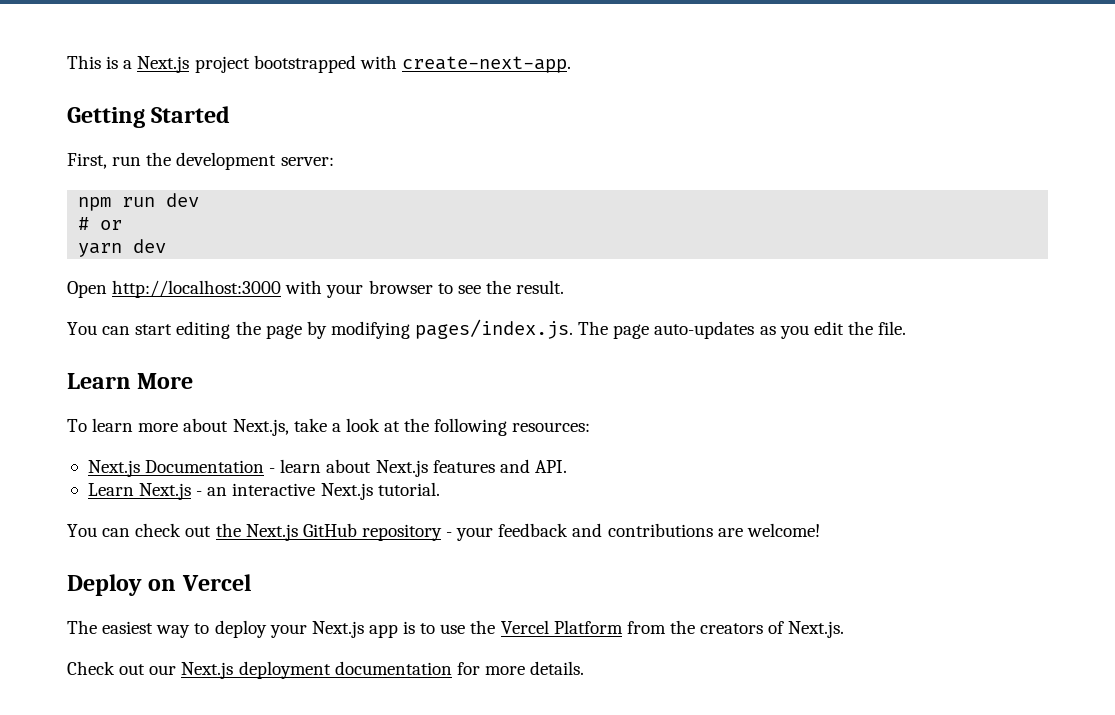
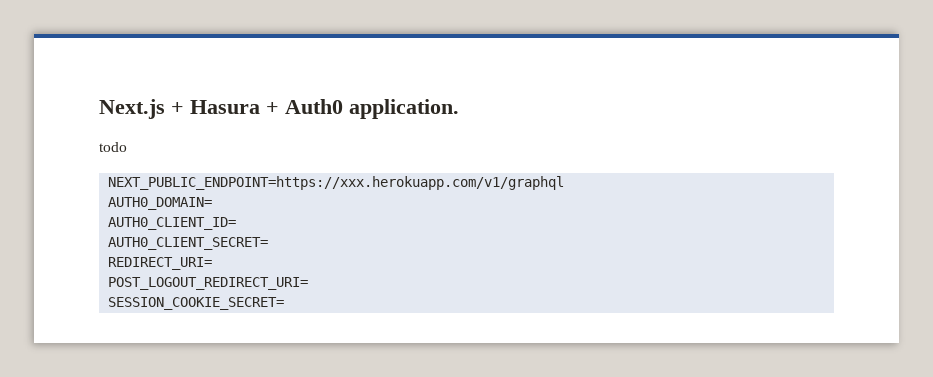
- This is a Next.js project bootstrapped with create-next-app.
- Getting Started
- First, run the development server:
- npm run dev
- # or
- yarn dev
- Open http://localhost:3000 with your browser to see the result.
- You can start editing the page by modifying pages/index.js. The page auto-updates as you edit the file.
- Learn More
- To learn more about Next.js, take a look at the following resources:
- Next.js Documentation - learn about Next.js features and API.
- Learn Next.js - an interactive Next.js tutorial.
- You can check out the Next.js GitHub repository - your feedback and contributions are welcome!
- Deploy on Vercel
- The easiest way to deploy your Next.js app is to use the Vercel Platform from the creators of Next.js.
- Check out our Next.js deployment documentation for more details.
+ Next.js + Hasura + Auth0 application.
+ todo
+ NEXT_PUBLIC_ENDPOINT=https://xxx.herokuapp.com/v1/graphql
+ AUTH0_DOMAIN=
+ AUTH0_CLIENT_ID=
+ AUTH0_CLIENT_SECRET=
+ REDIRECT_URI=
+ POST_LOGOUT_REDIRECT_URI=
+ SESSION_COOKIE_SECRET=

